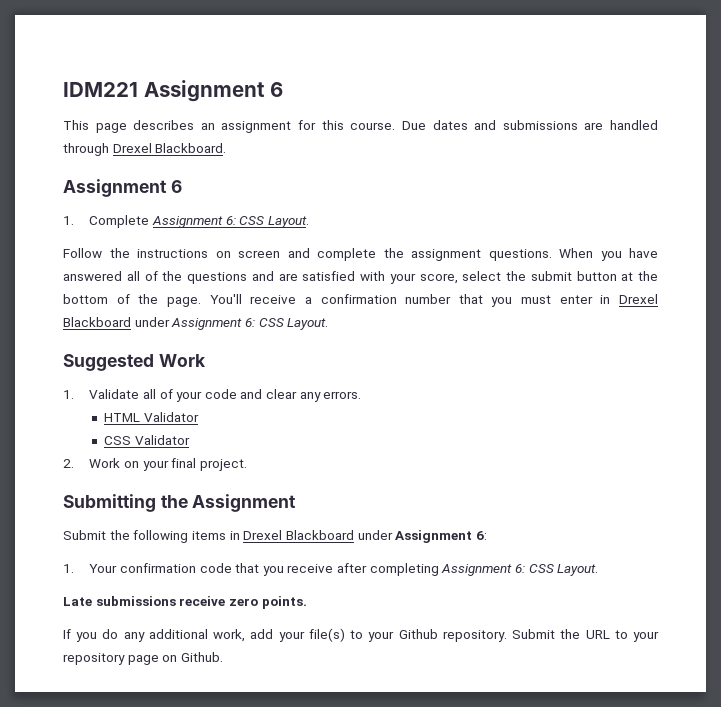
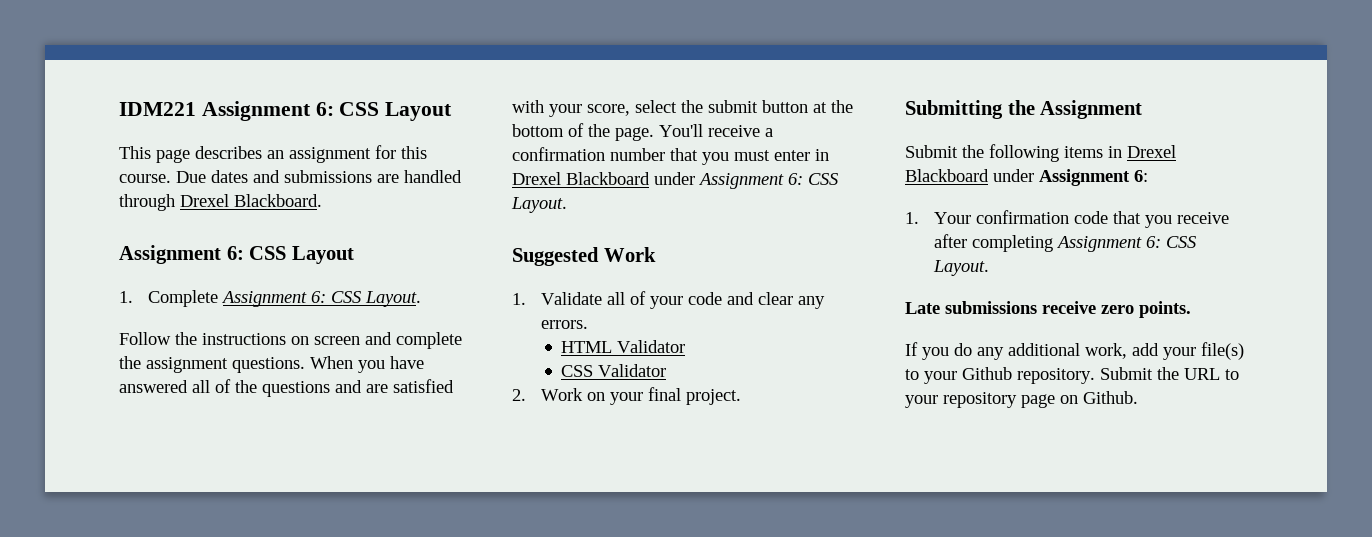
- IDM221 Assignment 6
+ IDM221 Assignment 6: CSS Layout
  Due dates and submissions are handled through Drexel Blackboard.
- Assignment 6
+ Assignment 6: CSS Layout

